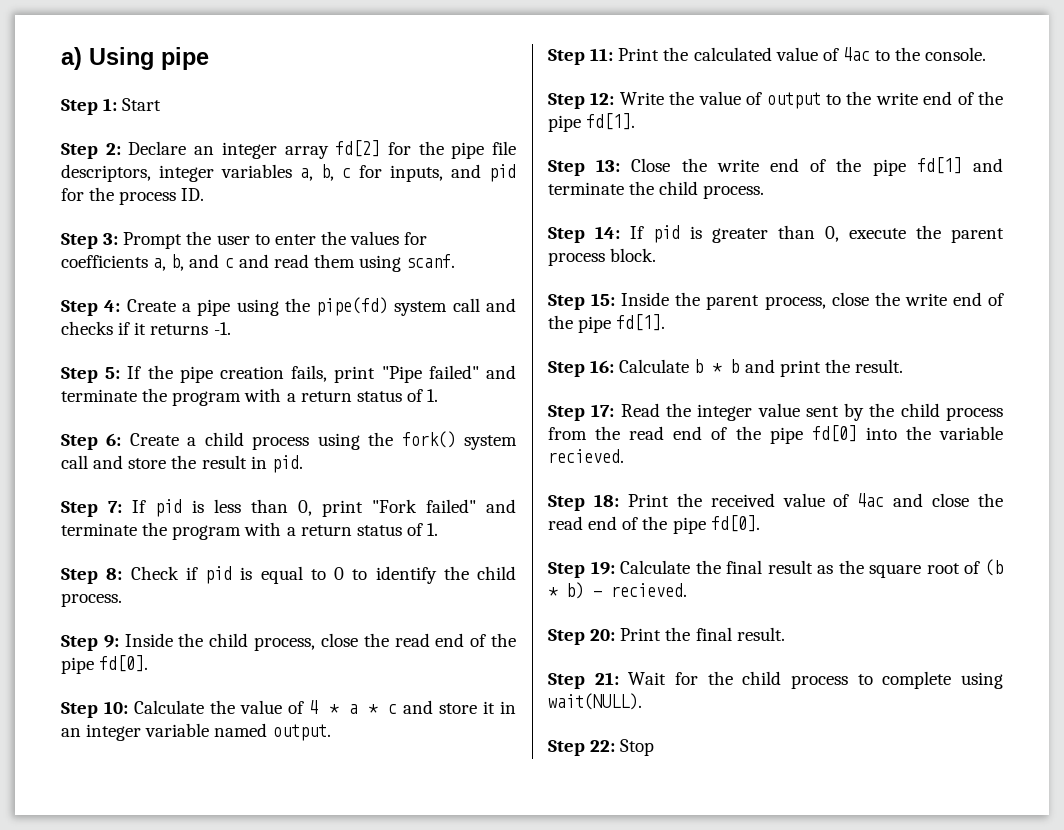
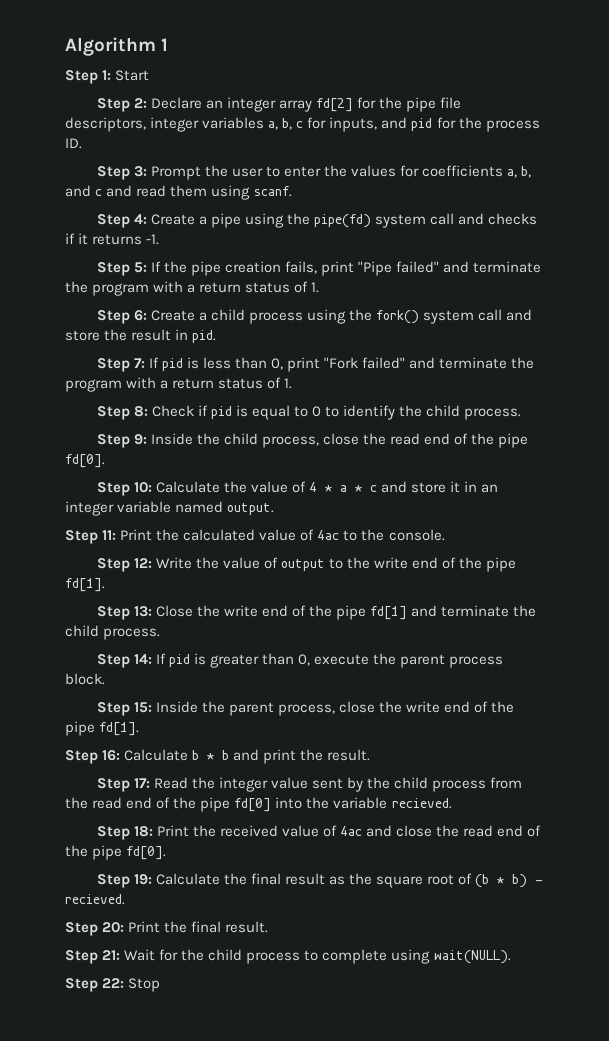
- a) Using pipe
+ Algorithm 1

